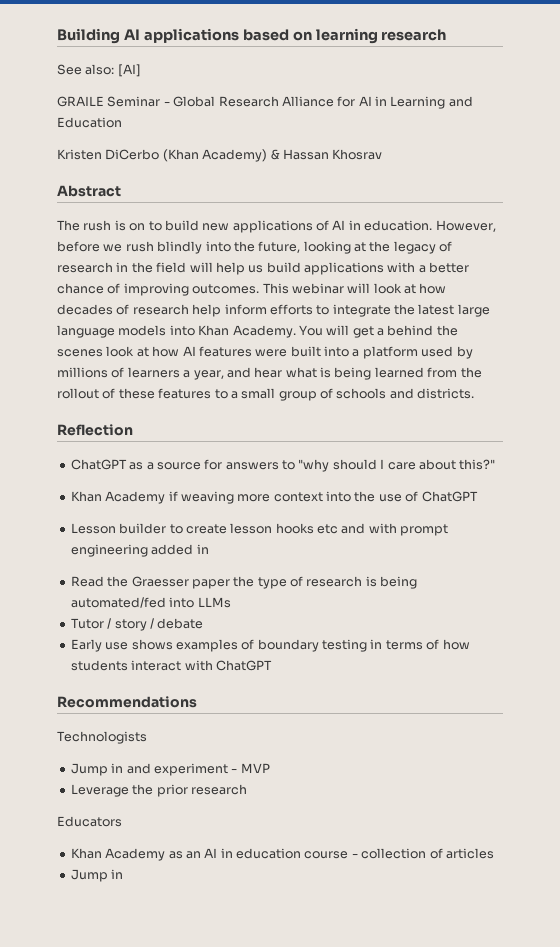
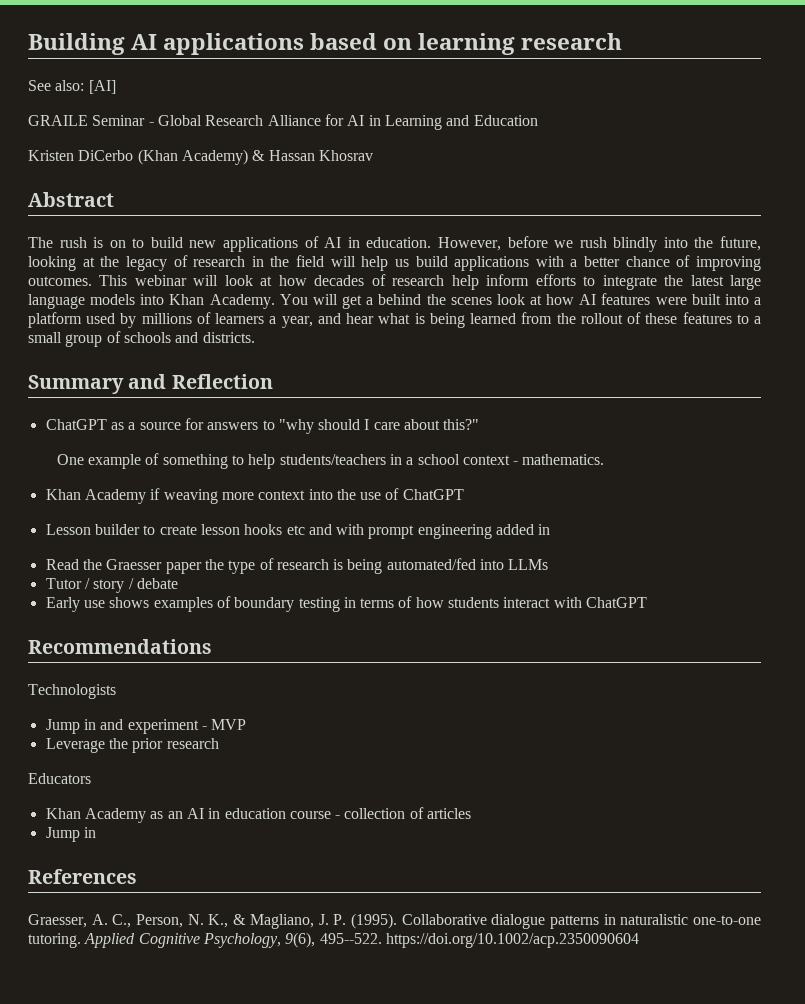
- Reflection
+ Summary and Reflection
+ One example of something to help students/teachers in a school context - mathematics.
+ References
+ Graesser, A. C., Person, N. K., & Magliano, J. P. (1995). Collaborative dialogue patterns in naturalistic one-to-one tutoring. Applied Cognitive Psychology, 9(6), 495--522. https://doi.org/10.1002/acp.2350090604

